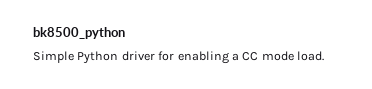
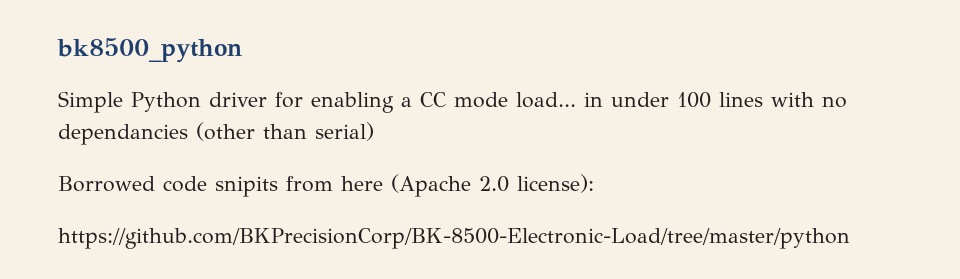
- Simple Python driver for enabling a CC mode load.
+ Simple Python driver for enabling a CC mode load... in under 100 lines with no dependancies (other than serial)
+ Borrowed code snipits from here (Apache 2.0 license):
+ https://github.com/BKPrecisionCorp/BK-8500-Electronic-Load/tree/master/python

